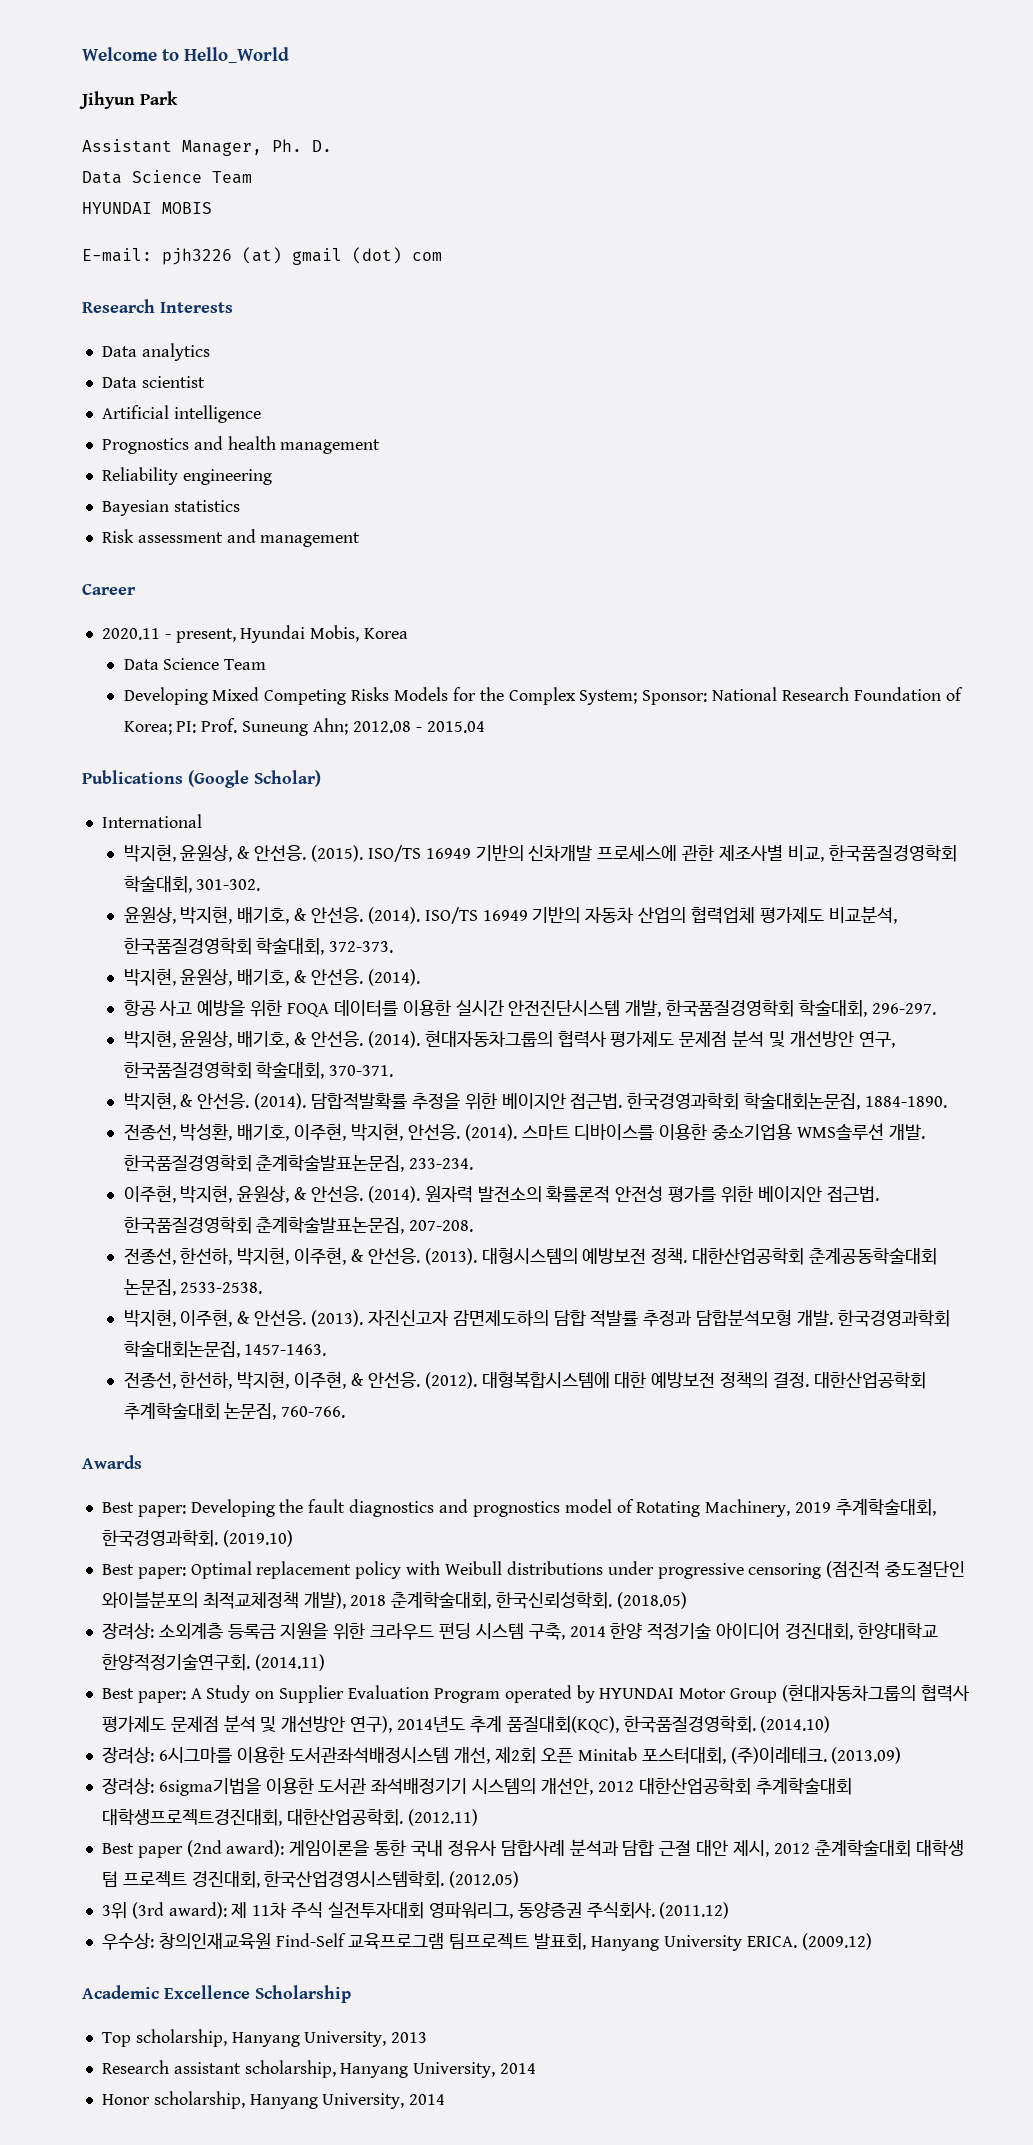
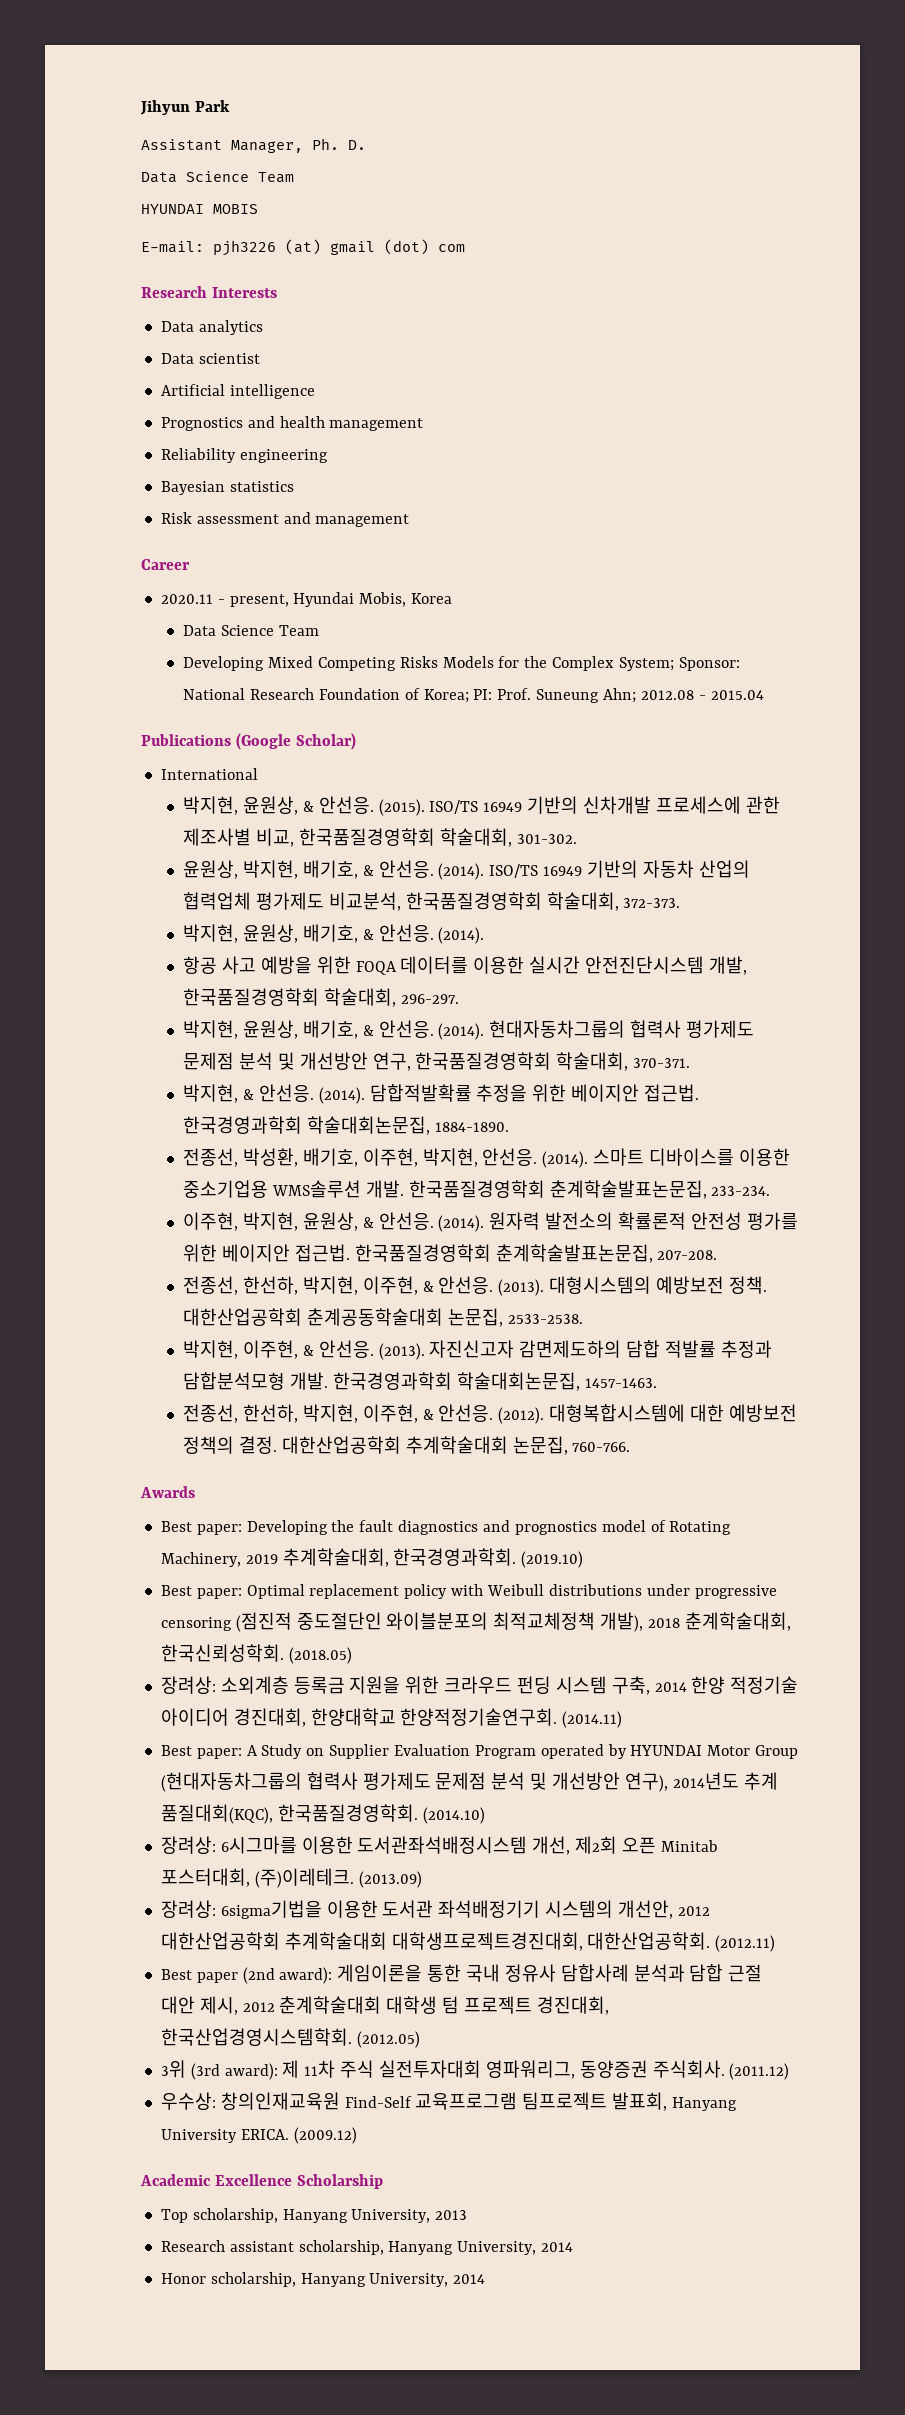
- Welcome to Hello_World

